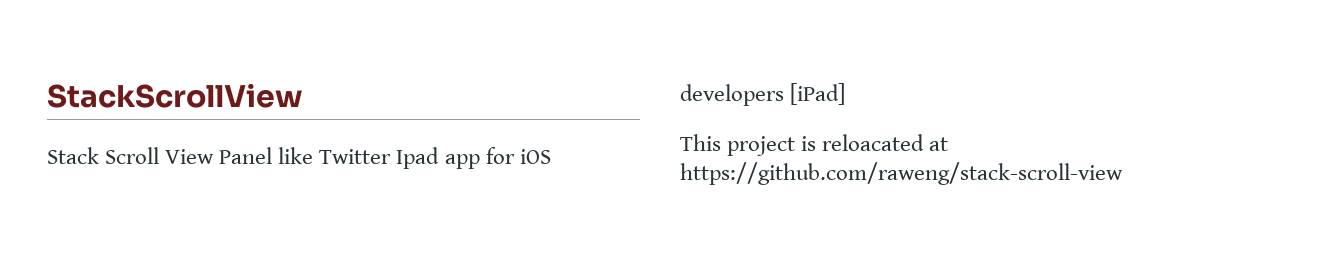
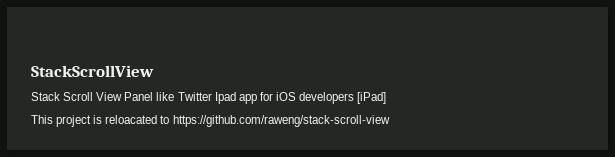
- This project is reloacated at https://github.com/raweng/stack-scroll-view
+ This project is reloacated to https://github.com/raweng/stack-scroll-view

